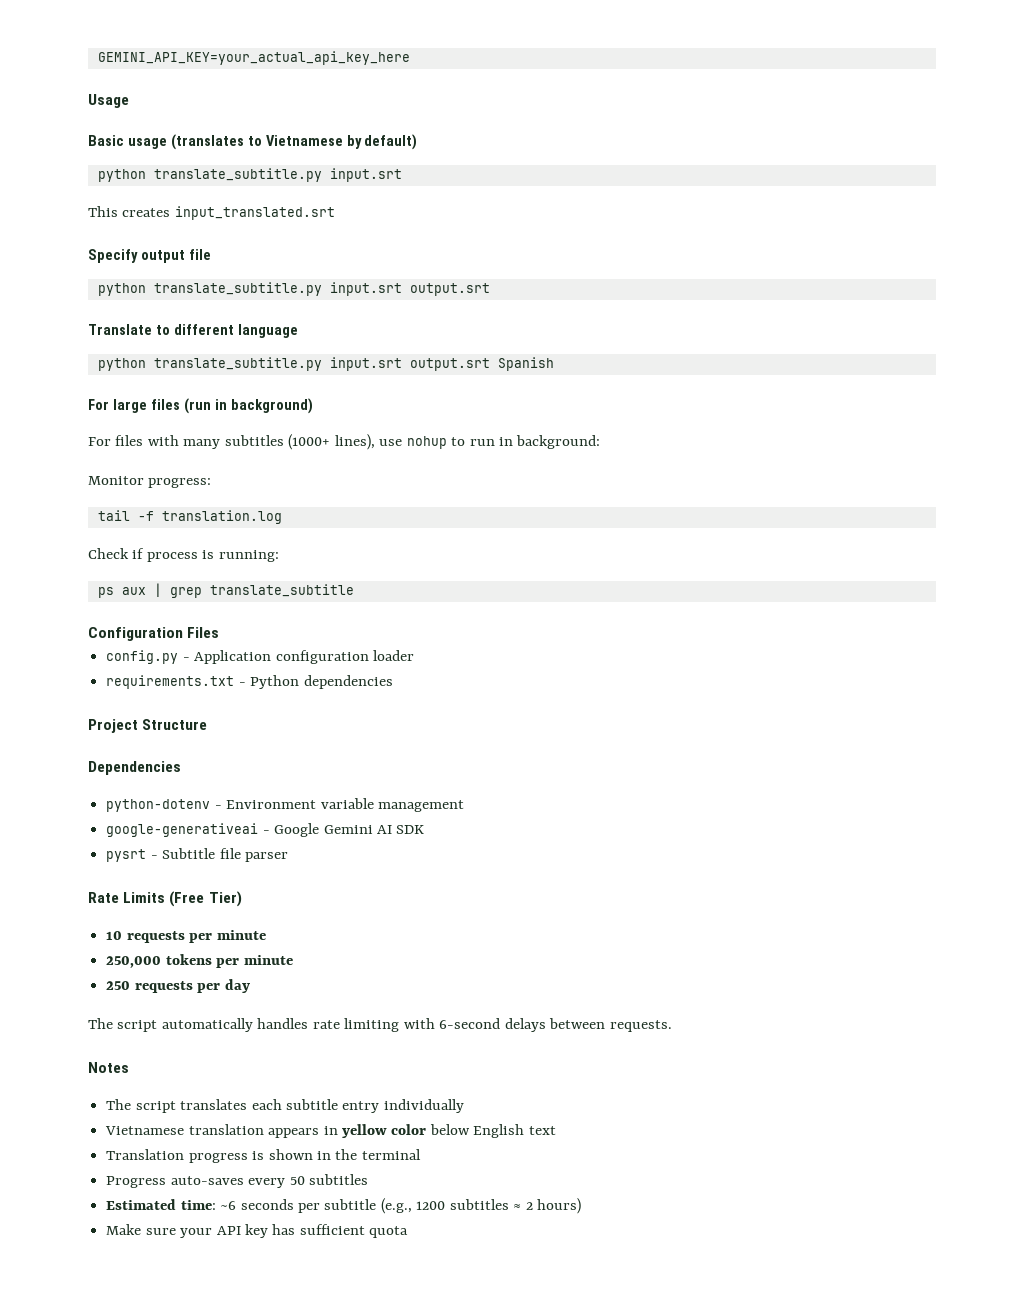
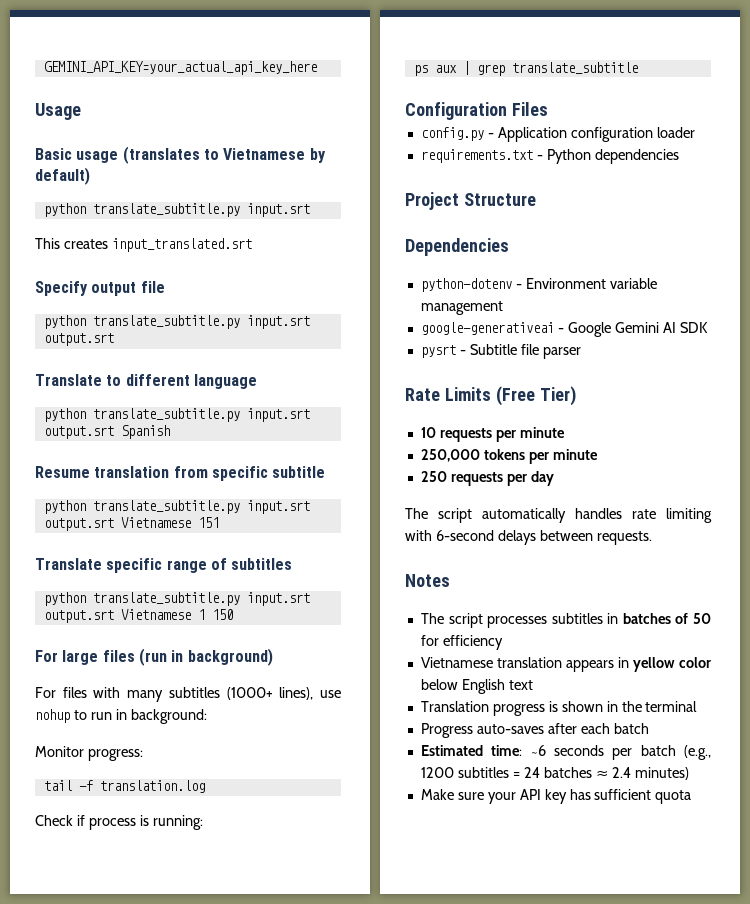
+ Resume translation from specific subtitle
+ python translate_subtitle.py input.srt output.srt Vietnamese 151
+ Translate specific range of subtitles
+ python translate_subtitle.py input.srt output.srt Vietnamese 1 150
- The script translates each subtitle entry individually
+ The script processes subtitles in batches of 50 for efficiency
- Progress auto-saves every 50 subtitles
+ Progress auto-saves after each batch
- Estimated time: ~6 seconds per subtitle (e.g., 1200 subtitles ≈ 2 hours)
+ Estimated time: ~6 seconds per batch (e.g., 1200 subtitles = 24 batches ≈ 2.4 minutes)

